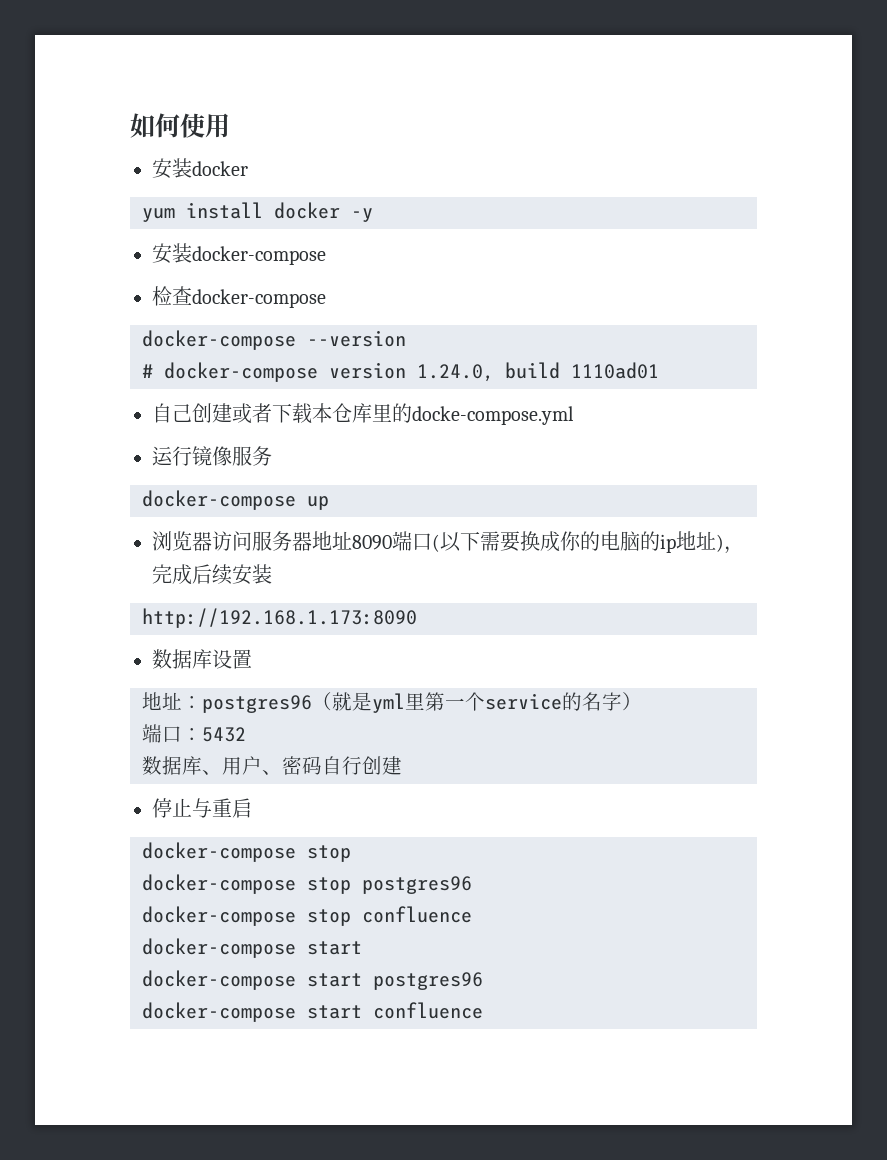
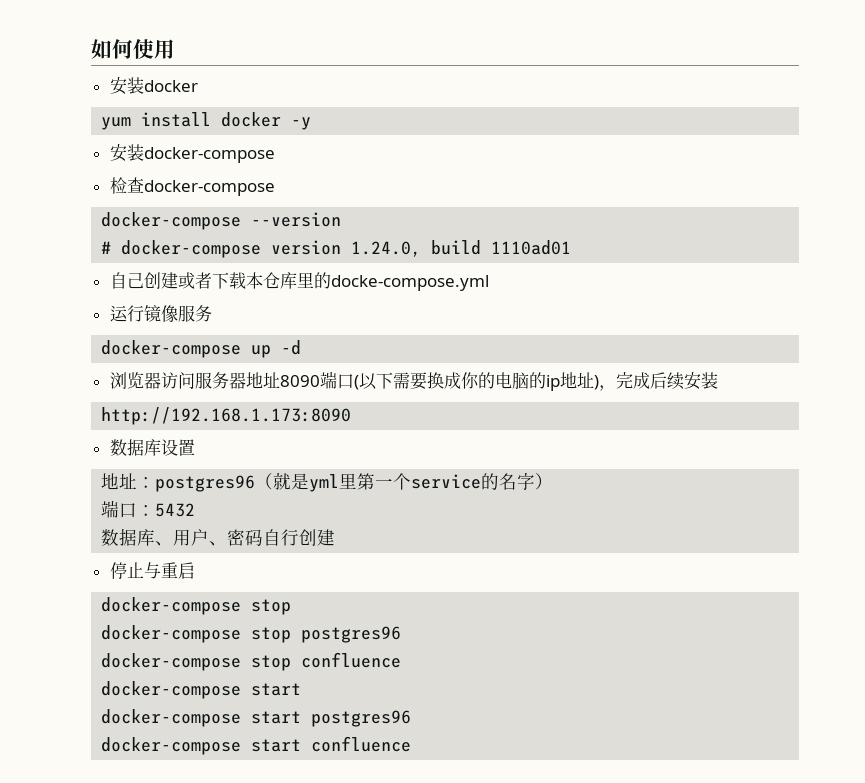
- docker-compose up
+ docker-compose up -d

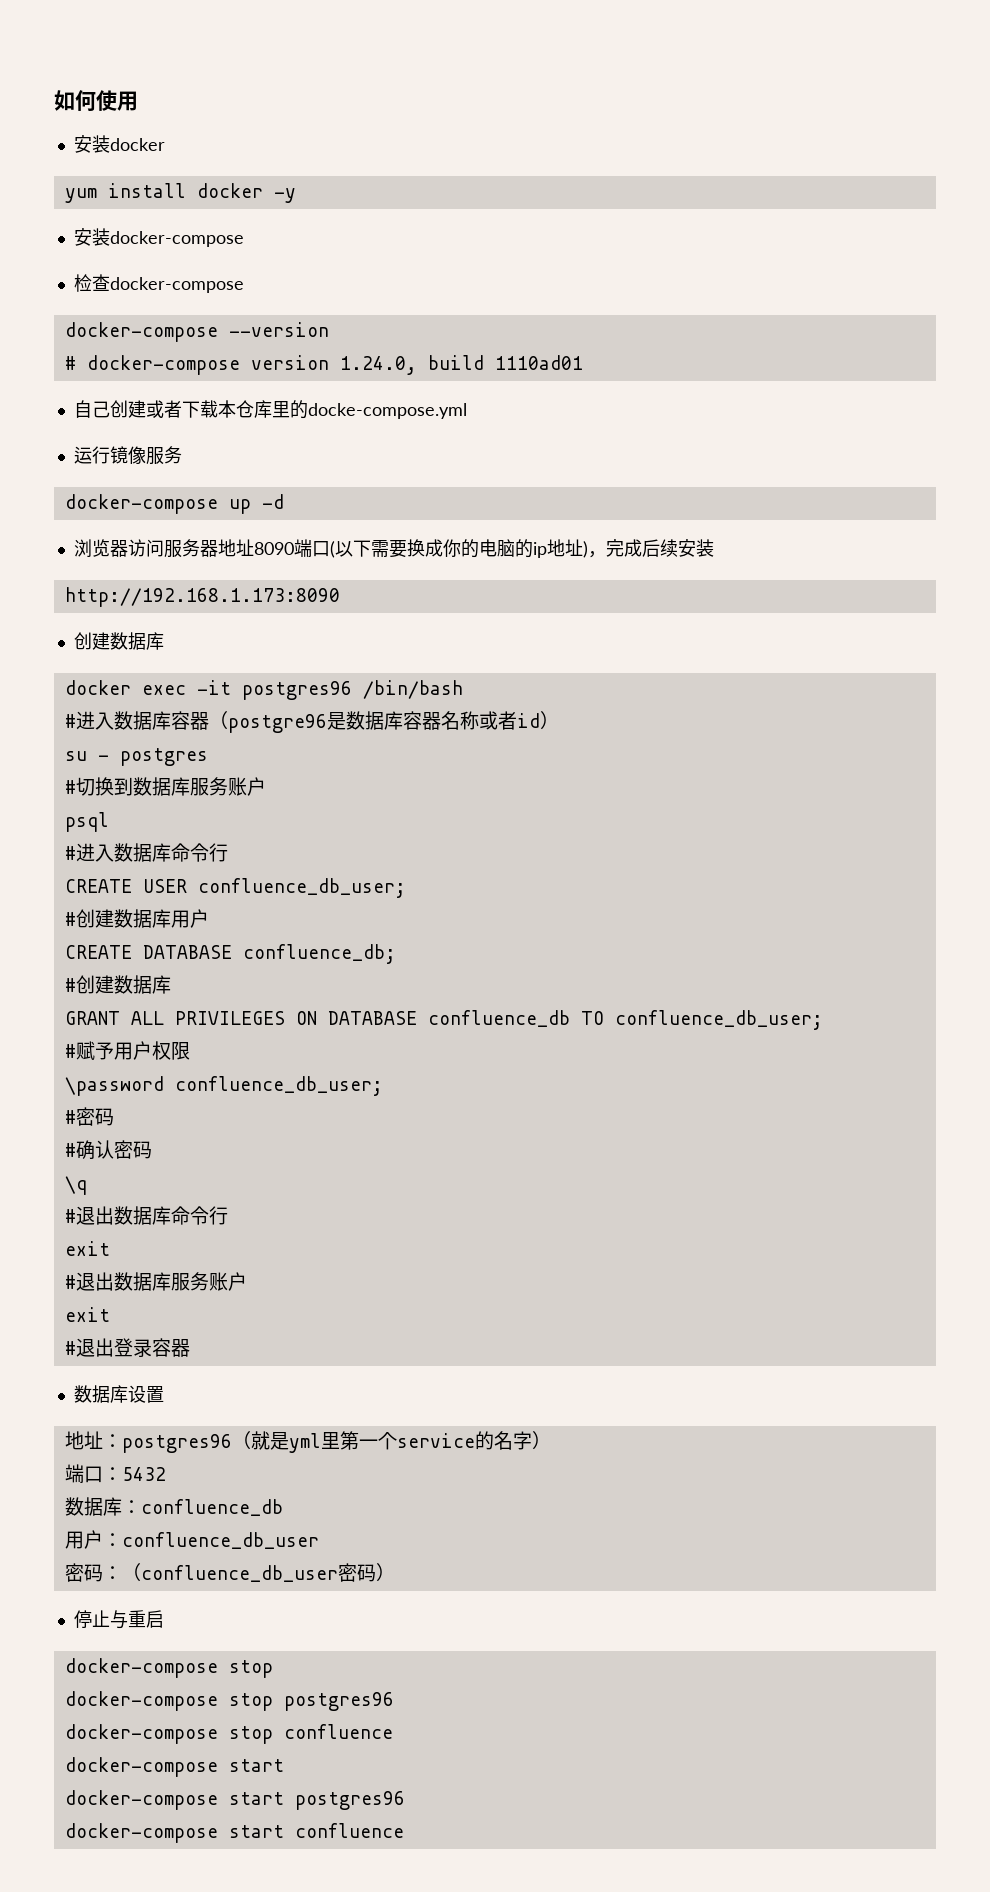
  http://192.168.1.173:8090
+ 创建数据库
+ docker exec -it postgres96 /bin/bash
+ #进入数据库容器（postgre96是数据库容器名称或者id）
+ su - postgres
+ #切换到数据库服务账户
+ psql
+ #进入数据库命令行
+ CREATE USER confluence_db_user;
+ #创建数据库用户
+ CREATE DATABASE confluence_db;
+ #创建数据库
+ GRANT ALL PRIVILEGES ON DATABASE confluence_db TO confluence_db_user;
+ #赋予用户权限
+ \password confluence_db_user;
+ #密码
+ #确认密码
+ \q
+ #退出数据库命令行
+ exit
+ #退出数据库服务账户
+ exit
+ #退出登录容器
- 数据库、用户、密码自行创建
+ 数据库：confluence_db
+ 用户：confluence_db_user
+ 密码：（confluence_db_user密码）

